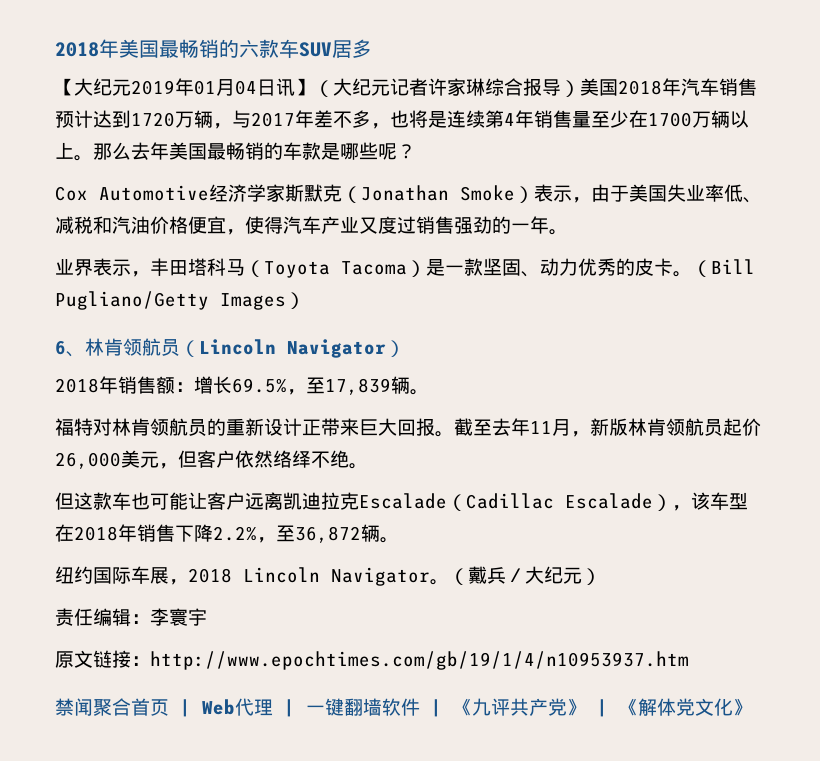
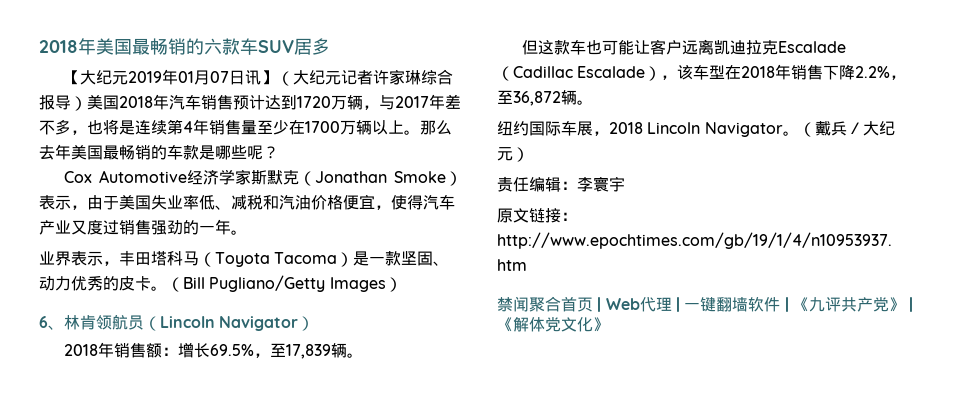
- 【大纪元2019年01月04日讯】（大纪元记者许家琳综合报导）美国2018年汽车销售预计达到1720万辆，与2017年差不多，也将是连续第4年销售量至少在1700万辆以上。
+ 【大纪元2019年01月07日讯】（大纪元记者许家琳综合报导）美国2018年汽车销售预计达到1720万辆，与2017年差不多，也将是连续第4年销售量至少在1700万辆以上。
- 福特对林肯领航员的重新设计正带来巨大回报。截至去年11月，新版林肯领航员起价26,000美元，但客户依然络绎不绝。

